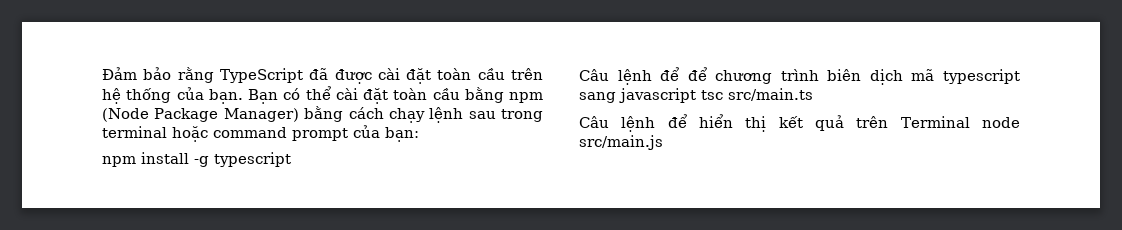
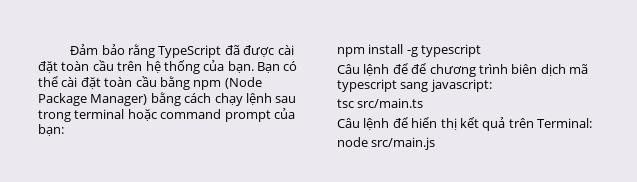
- Câu lệnh để để chương trình biên dịch mã typescript sang javascript tsc src/main.ts
+ Câu lệnh để để chương trình biên dịch mã typescript sang javascript:
+ tsc src/main.ts
- Câu lệnh để hiển thị kết quả trên Terminal node src/main.js
+ Câu lệnh để hiển thị kết quả trên Terminal:
+ node src/main.js

